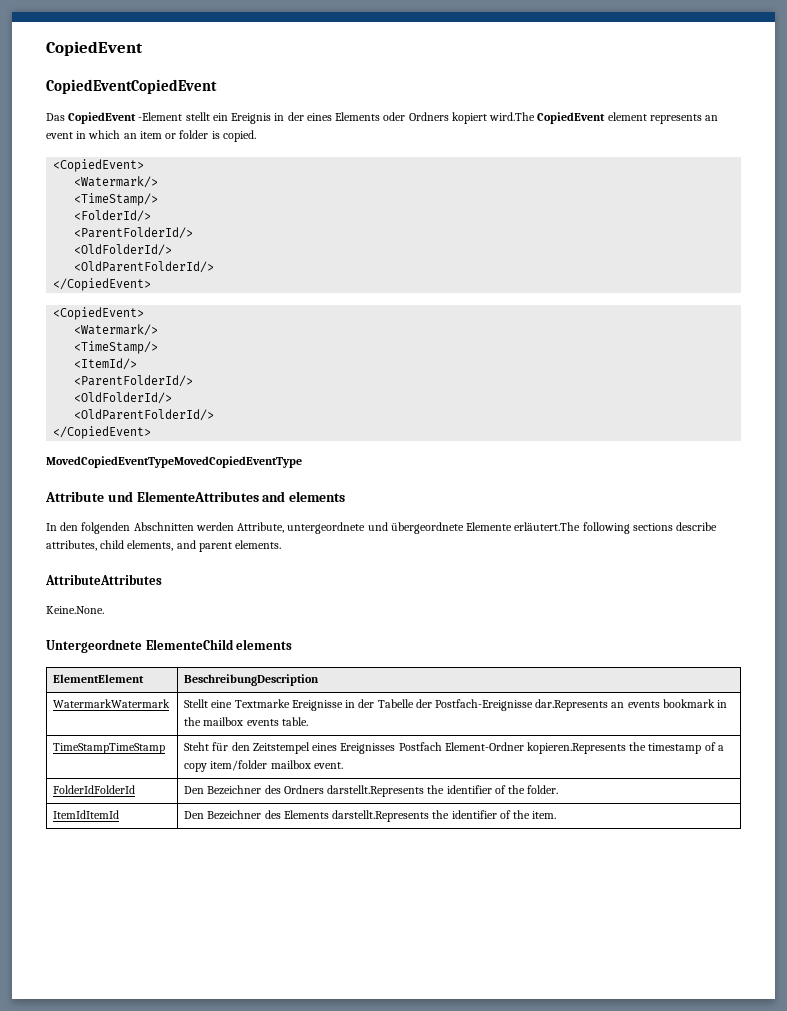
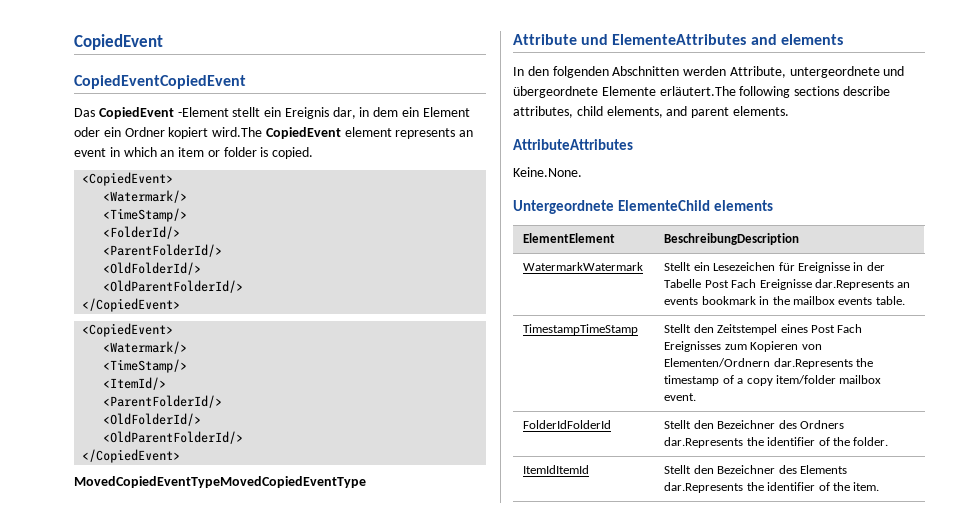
- Das CopiedEvent -Element stellt ein Ereignis in der eines Elements oder Ordners kopiert wird.The CopiedEvent element represents an event in which an item or folder is copied.
+ Das CopiedEvent -Element stellt ein Ereignis dar, in dem ein Element oder ein Ordner kopiert wird.The CopiedEvent element represents an event in which an item or folder is copied.
- WatermarkWatermark | Stellt eine Textmarke Ereignisse in der Tabelle der Postfach-Ereignisse dar.Represents an events bookmark in the mailbox events table.
+ WatermarkWatermark | Stellt ein Lesezeichen für Ereignisse in der Tabelle Post Fach Ereignisse dar.Represents an events bookmark in the mailbox events table.
- TimeStampTimeStamp | Steht für den Zeitstempel eines Ereignisses Postfach Element-Ordner kopieren.Represents the timestamp of a copy item/folder mailbox event.
+ TimestampTimeStamp | Stellt den Zeitstempel eines Post Fach Ereignisses zum Kopieren von Elementen/Ordnern dar.Represents the timestamp of a copy item/folder mailbox event.
- FolderIdFolderId | Den Bezeichner des Ordners darstellt.Represents the identifier of the folder.
+ FolderIdFolderId | Stellt den Bezeichner des Ordners dar.Represents the identifier of the folder.
- ItemIdItemId | Den Bezeichner des Elements darstellt.Represents the identifier of the item.
+ ItemIdItemId | Stellt den Bezeichner des Elements dar.Represents the identifier of the item.

